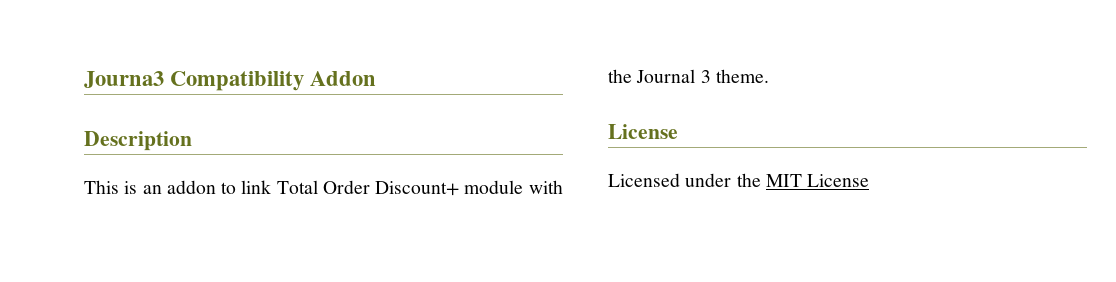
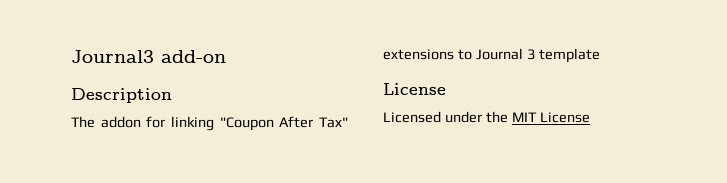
- Journa3 Compatibility Addon
+ Journal3 add-on
  Description
- This is an addon to link Total Order Discount+ module with the Journal 3 theme.
+ The addon for linking "Coupon After Tax" extensions to Journal 3 template

